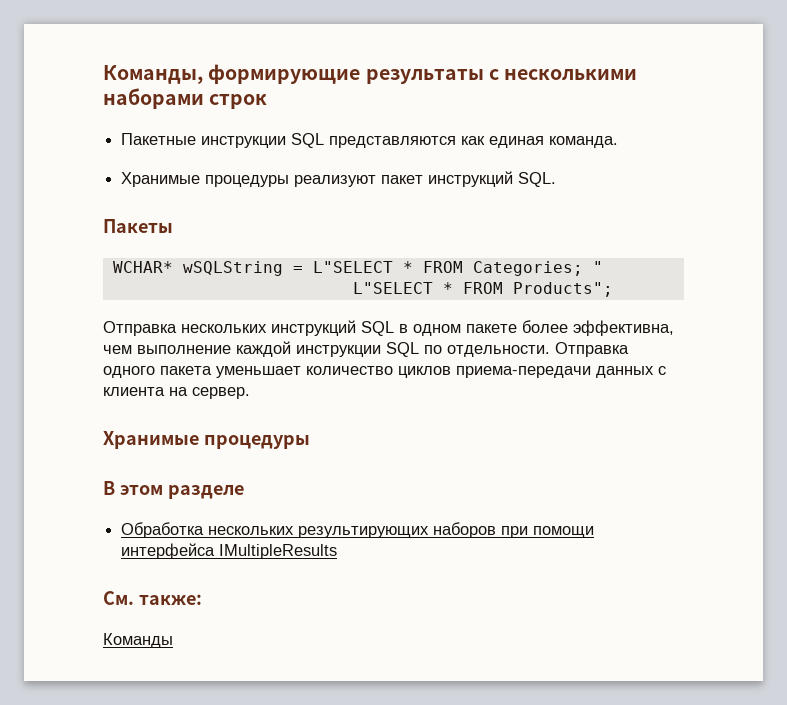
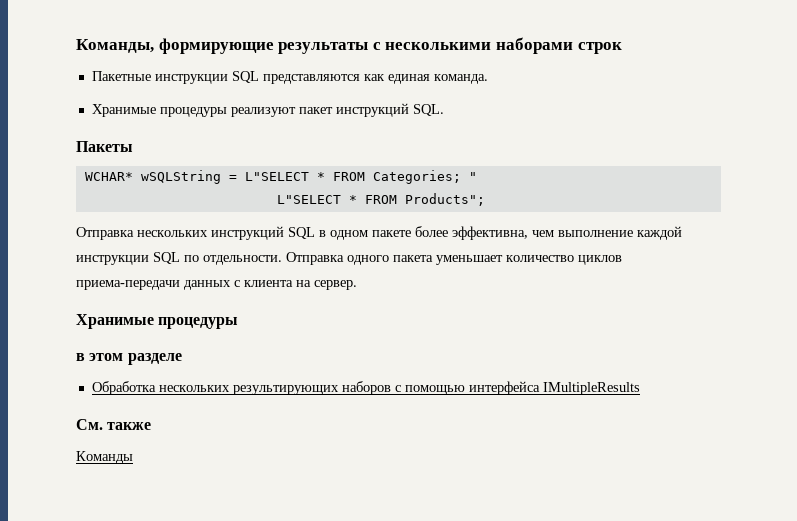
- В этом разделе
+ в этом разделе
- Обработка нескольких результирующих наборов при помощи интерфейса IMultipleResults
+ Обработка нескольких результирующих наборов с помощью интерфейса IMultipleResults
- См. также:
+ См. также

